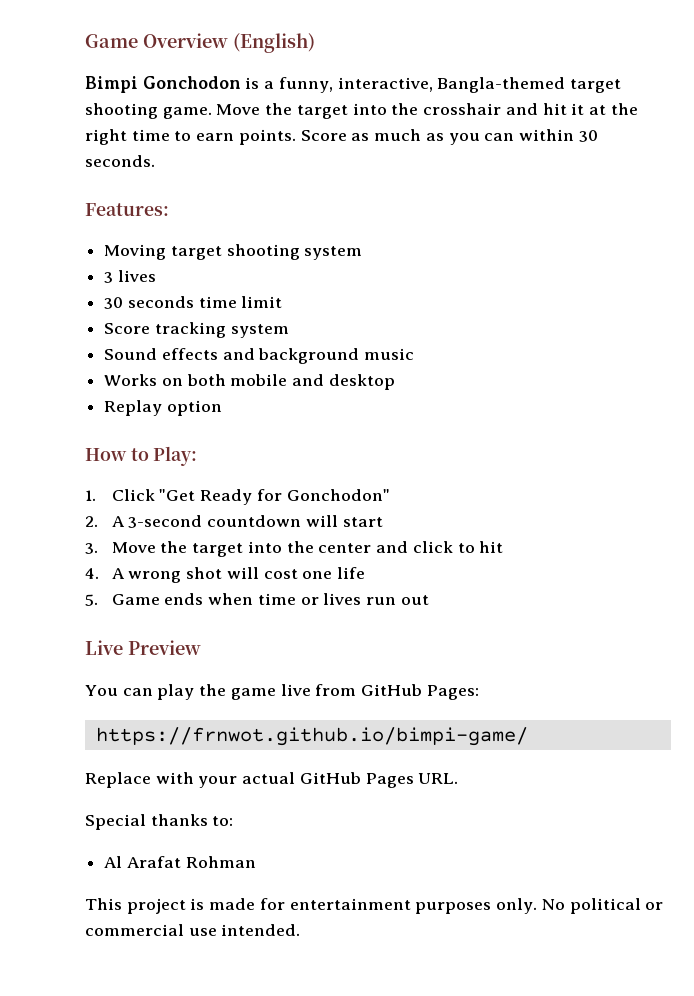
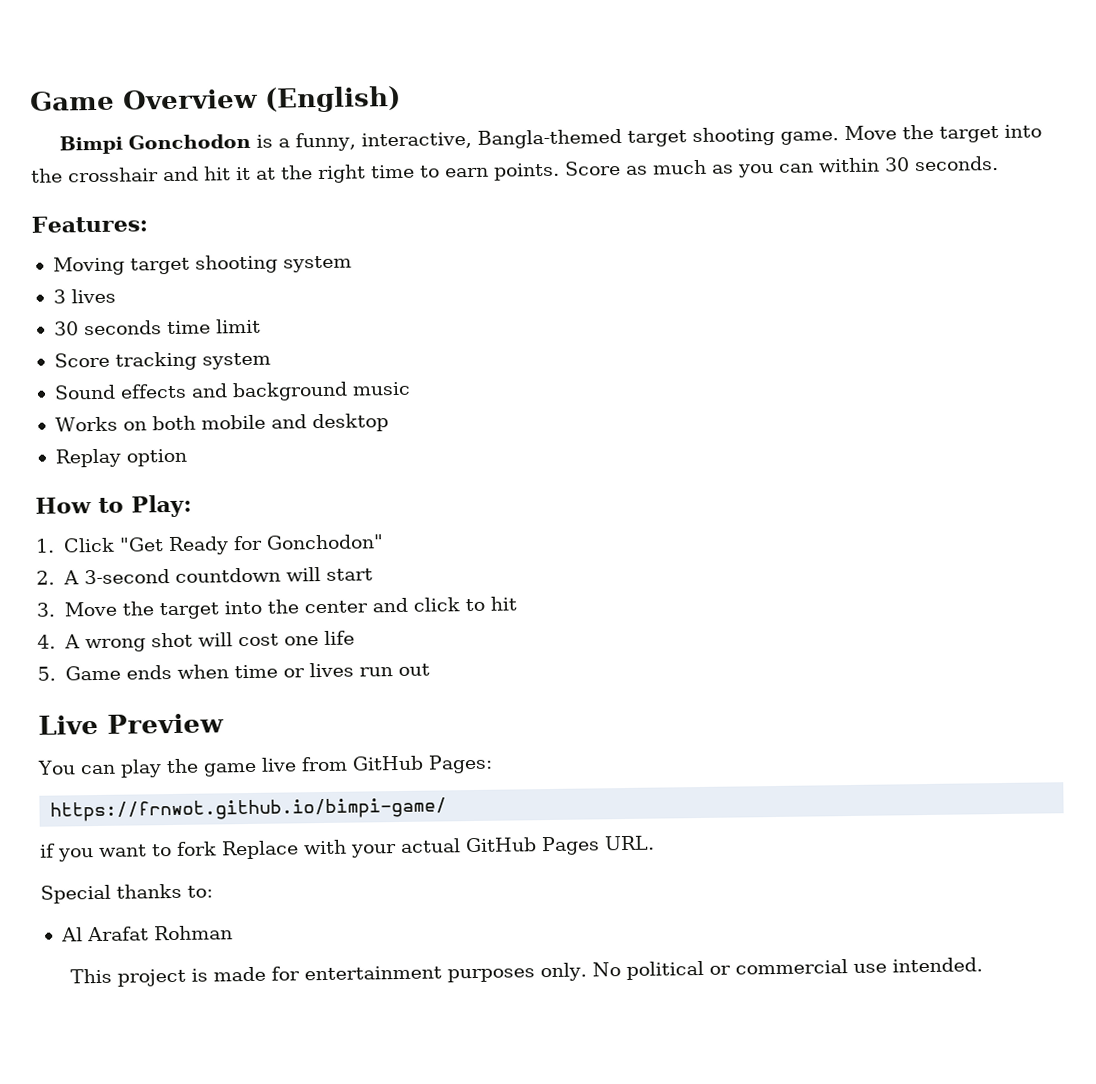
- Replace with your actual GitHub Pages URL.
+ if you want to fork Replace with your actual GitHub Pages URL.

